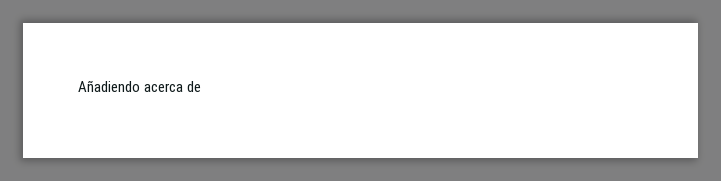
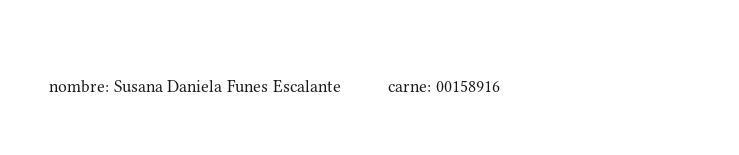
- Añadiendo acerca de
+ nombre: Susana Daniela Funes Escalante carne: 00158916

